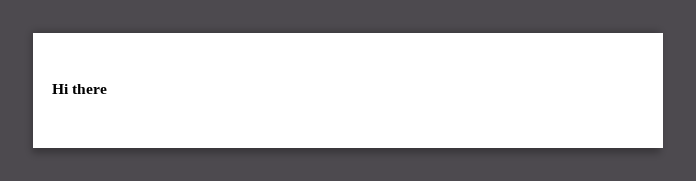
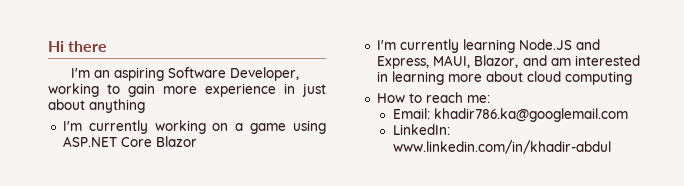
+ I'm an aspiring Software Developer, working to gain more experience in just about anything
+ I'm currently working on a game using ASP.NET Core Blazor
+ I'm currently learning Node.JS and Express, MAUI, Blazor, and am interested in learning more about cloud computing
+ How to reach me:
+ Email: khadir786.ka@googlemail.com
+ LinkedIn: www.linkedin.com/in/khadir-abdul

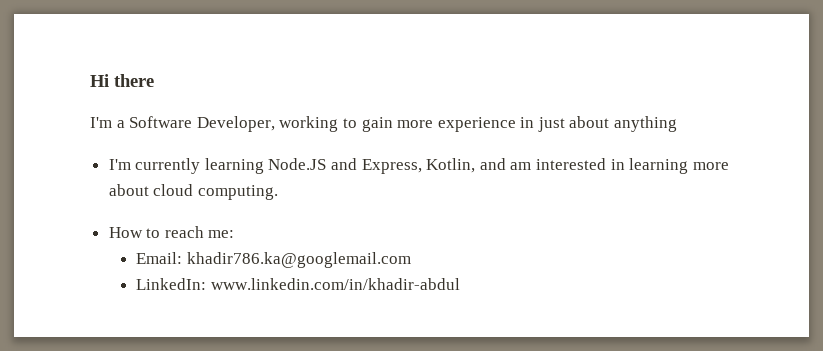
- I'm an aspiring Software Developer, working to gain more experience in just about anything
+ I'm a Software Developer, working to gain more experience in just about anything
- I'm currently working on a game using ASP.NET Core Blazor
- I'm currently learning Node.JS and Express, MAUI, Blazor, and am interested in learning more about cloud computing
+ I'm currently learning Node.JS and Express, Kotlin, and am interested in learning more about cloud computing.

